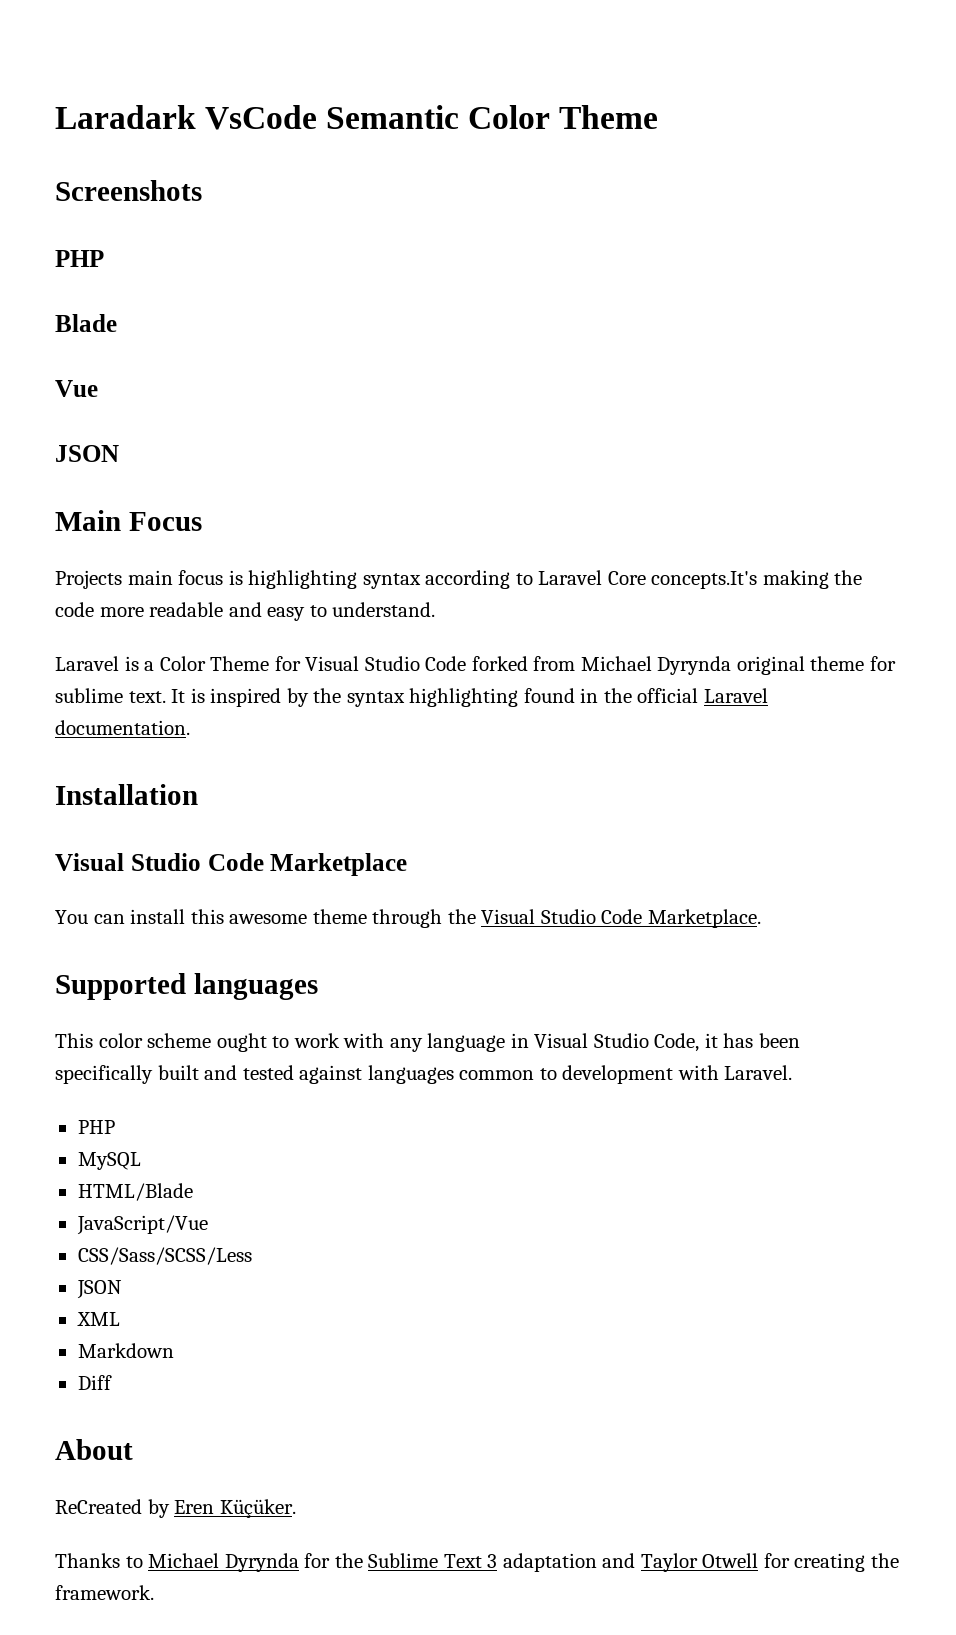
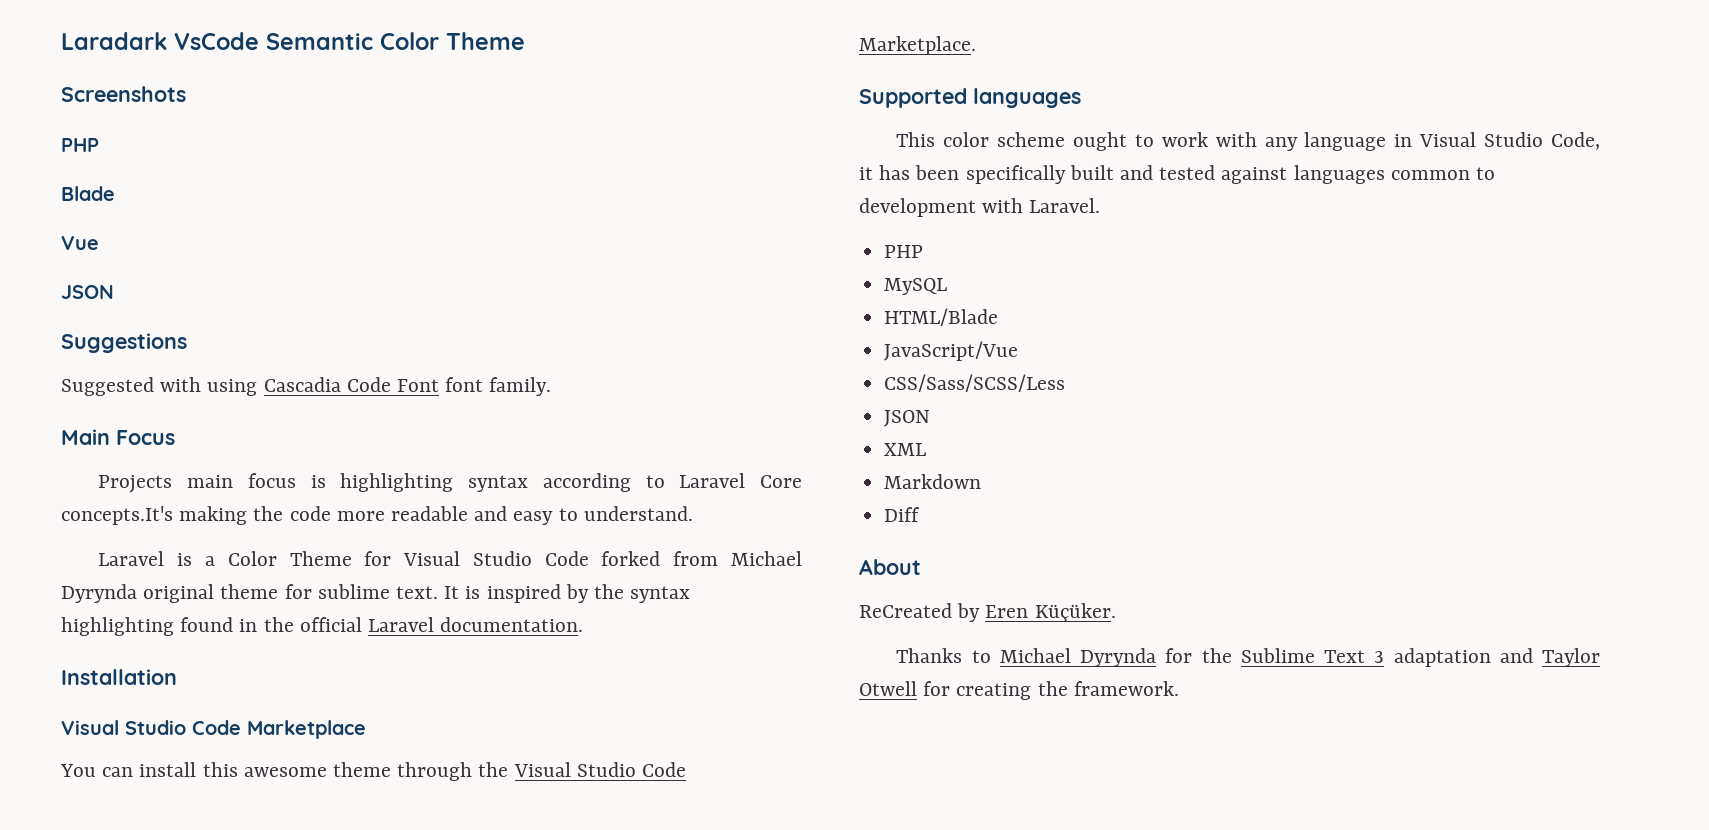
+ Suggestions
+ Suggested with using Cascadia Code Font font family.

